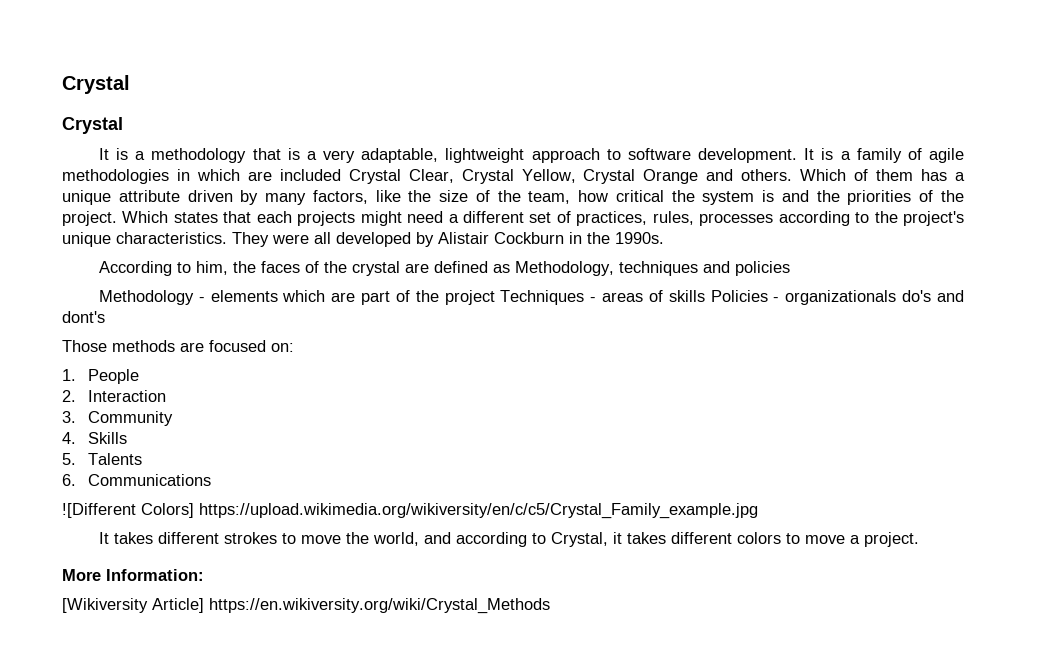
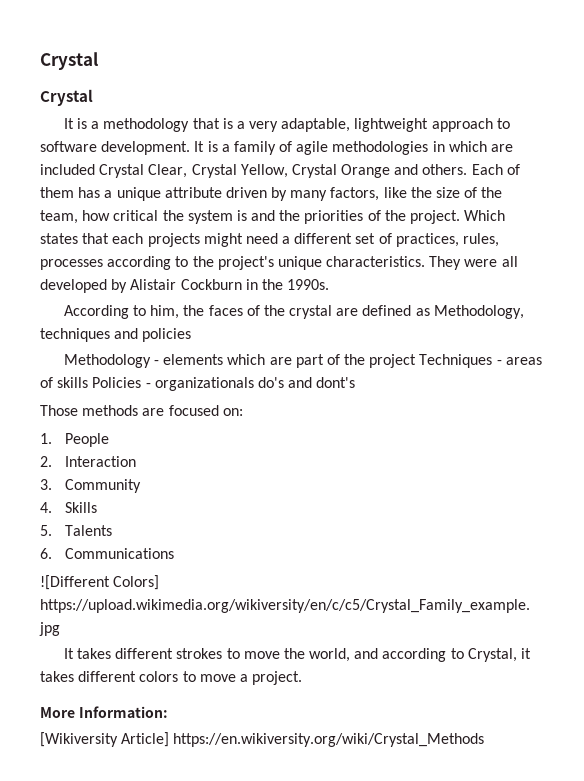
- Which of them has a unique attribute driven by many factors, like the size of the team, how critical the system is and the priorities of the project.
+ Each of them has a unique attribute driven by many factors, like the size of the team, how critical the system is and the priorities of the project.

